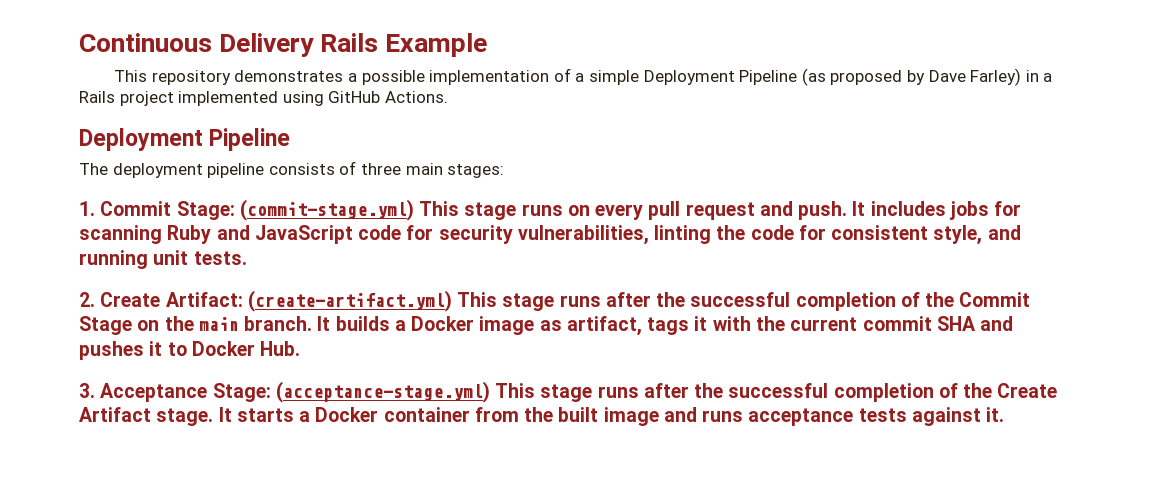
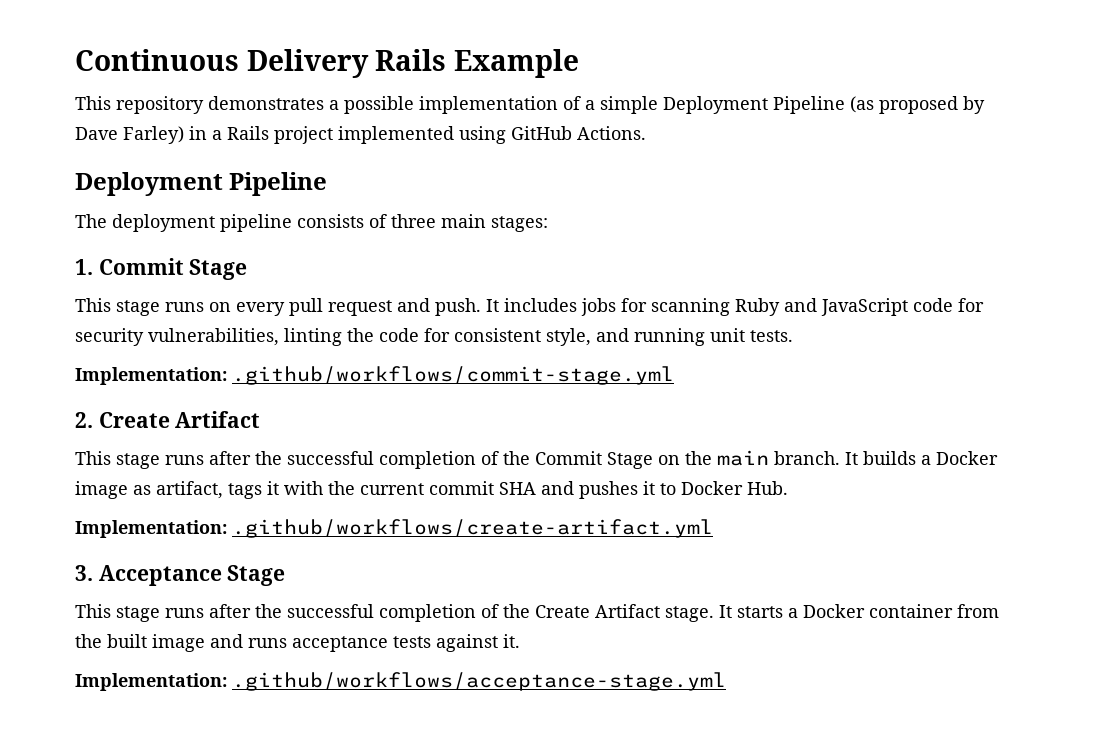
- 1. Commit Stage: (commit-stage.yml) This stage runs on every pull request and push.
+ 1. Commit Stage
+ This stage runs on every pull request and push.
+ Implementation: .github/workflows/commit-stage.yml
- 2. Create Artifact: (create-artifact.yml) This stage runs after the successful completion of the Commit Stage on the main branch.
+ 2. Create Artifact
+ This stage runs after the successful completion of the Commit Stage on the main branch.
+ Implementation: .github/workflows/create-artifact.yml
- 3. Acceptance Stage: (acceptance-stage.yml) This stage runs after the successful completion of the Create Artifact stage.
+ 3. Acceptance Stage
+ This stage runs after the successful completion of the Create Artifact stage.
+ Implementation: .github/workflows/acceptance-stage.yml

